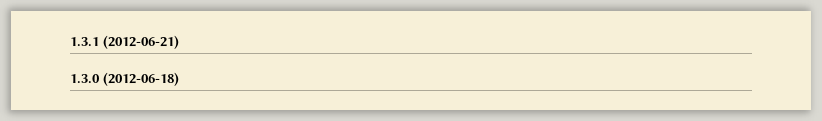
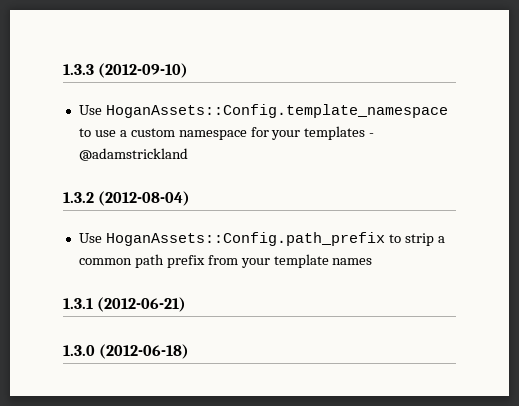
+ 1.3.3 (2012-09-10)
+ Use HoganAssets::Config.template_namespace to use a custom namespace for your templates - @adamstrickland
+ 1.3.2 (2012-08-04)
+ Use HoganAssets::Config.path_prefix to strip a common path prefix from your template names

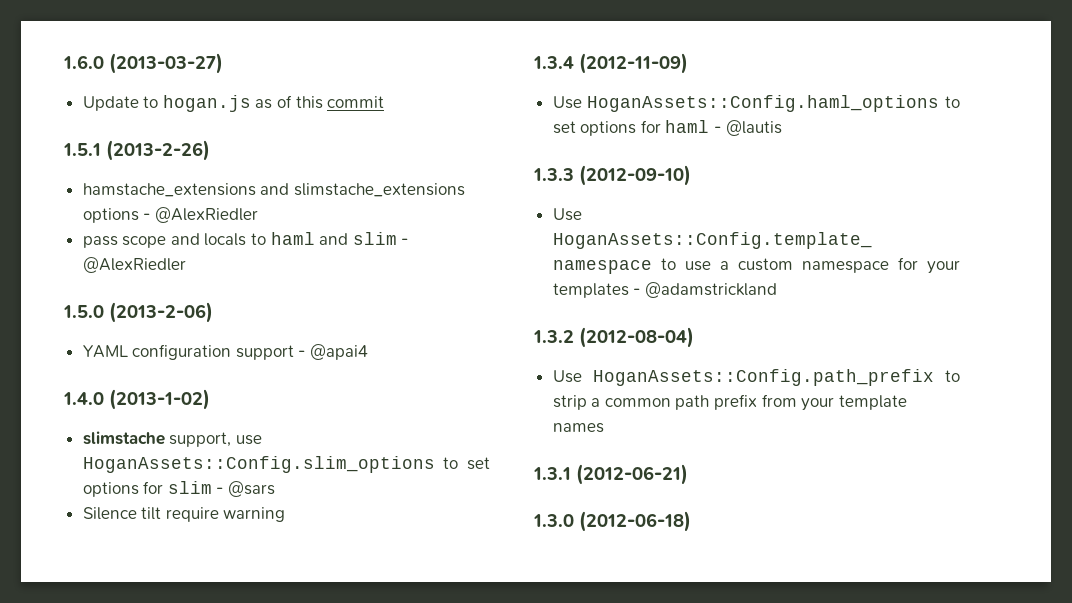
+ 1.6.0 (2013-03-27)
+ Update to hogan.js as of this commit
+ 1.5.1 (2013-2-26)
+ hamstache_extensions and slimstache_extensions options - @AlexRiedler
+ pass scope and locals to haml and slim - @AlexRiedler
+ 1.5.0 (2013-2-06)
+ YAML configuration support - @apai4
+ 1.4.0 (2013-1-02)
+ slimstache support, use HoganAssets::Config.slim_options to set options for slim - @sars
+ Silence tilt require warning
+ 1.3.4 (2012-11-09)
+ Use HoganAssets::Config.haml_options to set options for haml - @lautis

